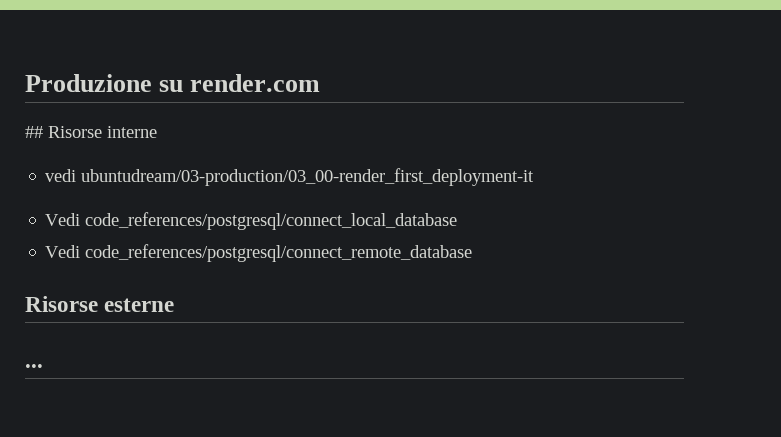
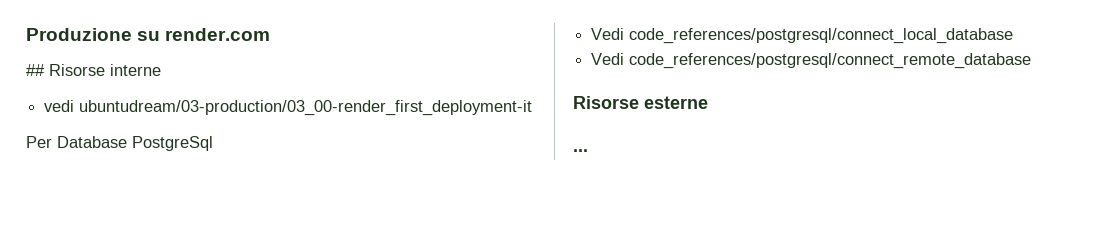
+ Per Database PostgreSql

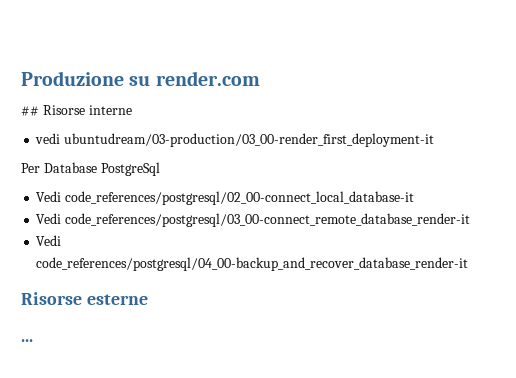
- Vedi code_references/postgresql/connect_local_database
- Vedi code_references/postgresql/connect_remote_database
+ Vedi code_references/postgresql/02_00-connect_local_database-it
+ Vedi code_references/postgresql/03_00-connect_remote_database_render-it
+ Vedi code_references/postgresql/04_00-backup_and_recover_database_render-it

